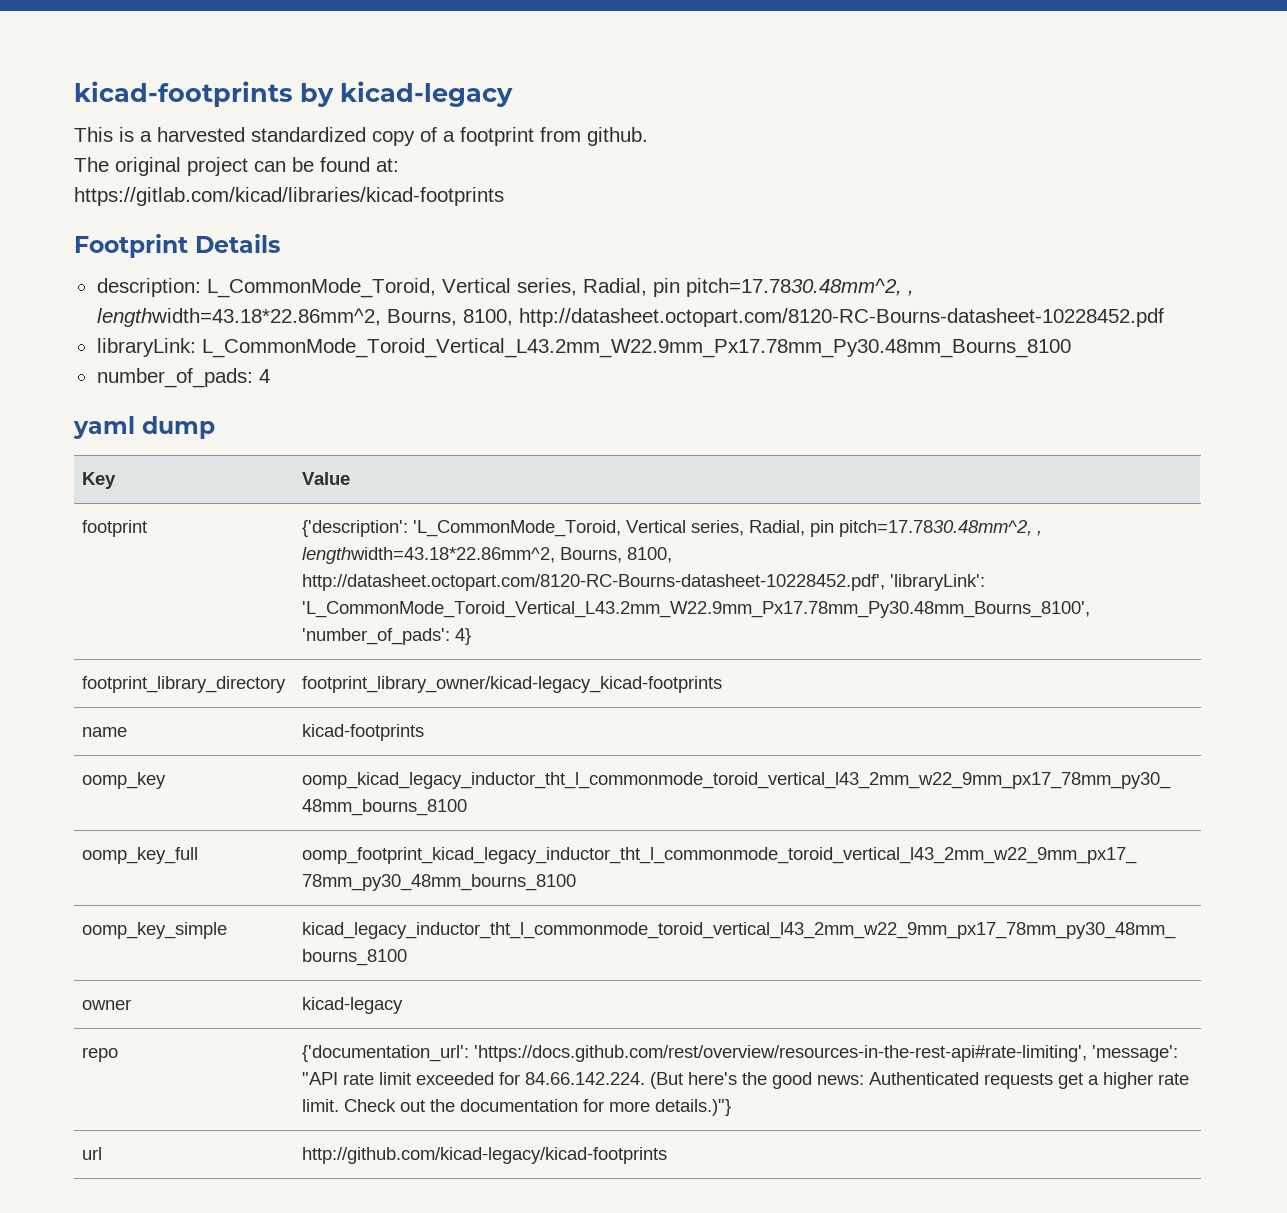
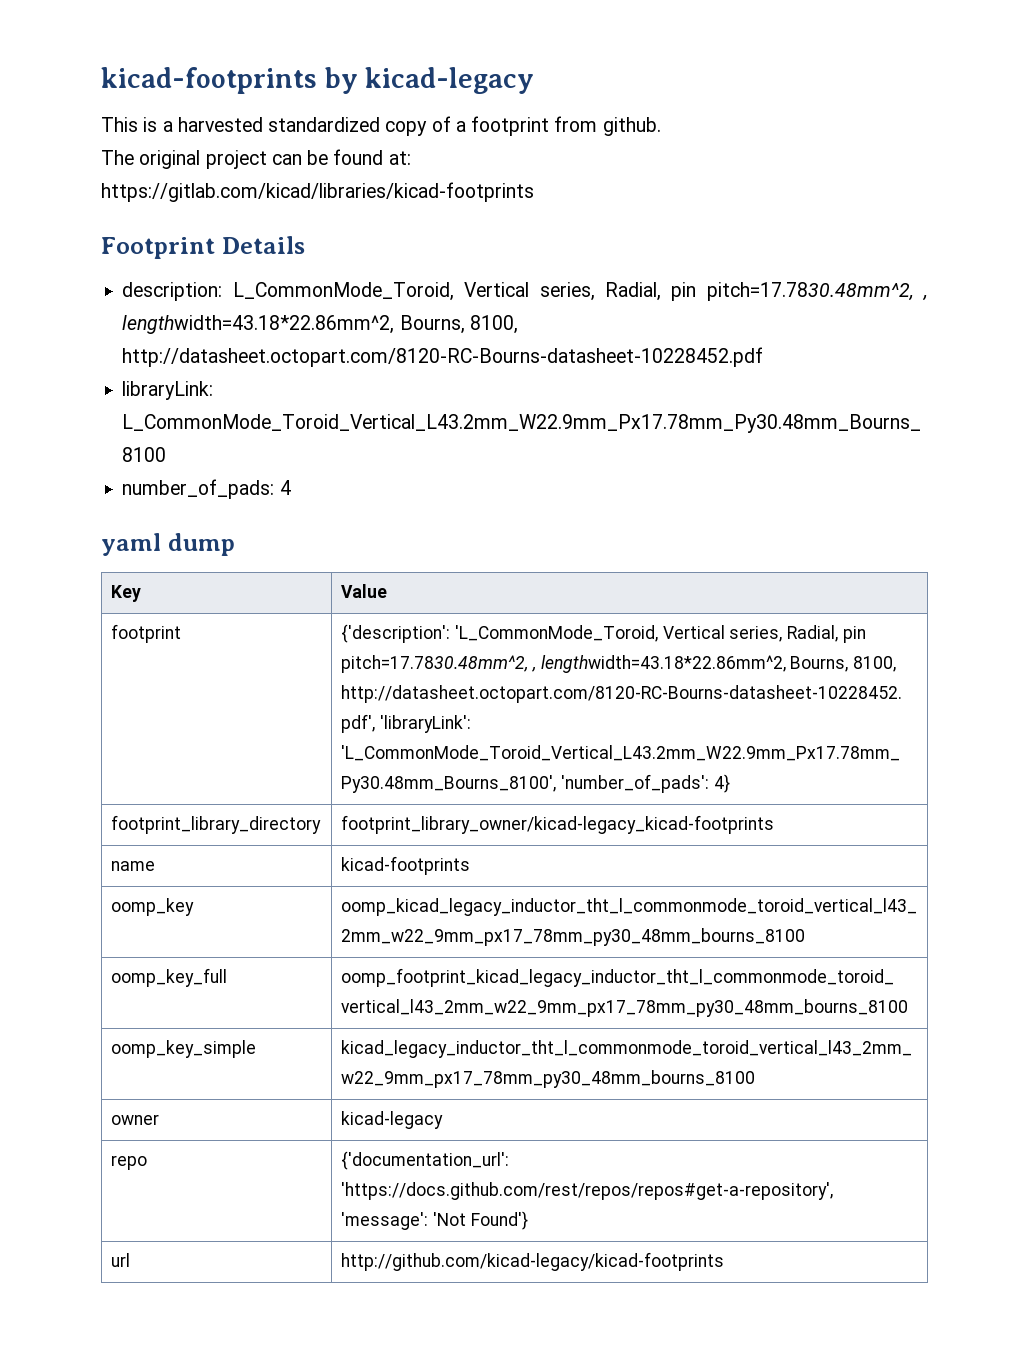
- repo | {'documentation_url': 'https://docs.github.com/rest/overview/resources-in-the-rest-api#rate-limiting', 'message': "API rate limit exceeded for 84.66.142.224. (But here's the good news: Authenticated requests get a higher rate limit. Check out the documentation for more details.)"}
+ repo | {'documentation_url': 'https://docs.github.com/rest/repos/repos#get-a-repository', 'message': 'Not Found'}

